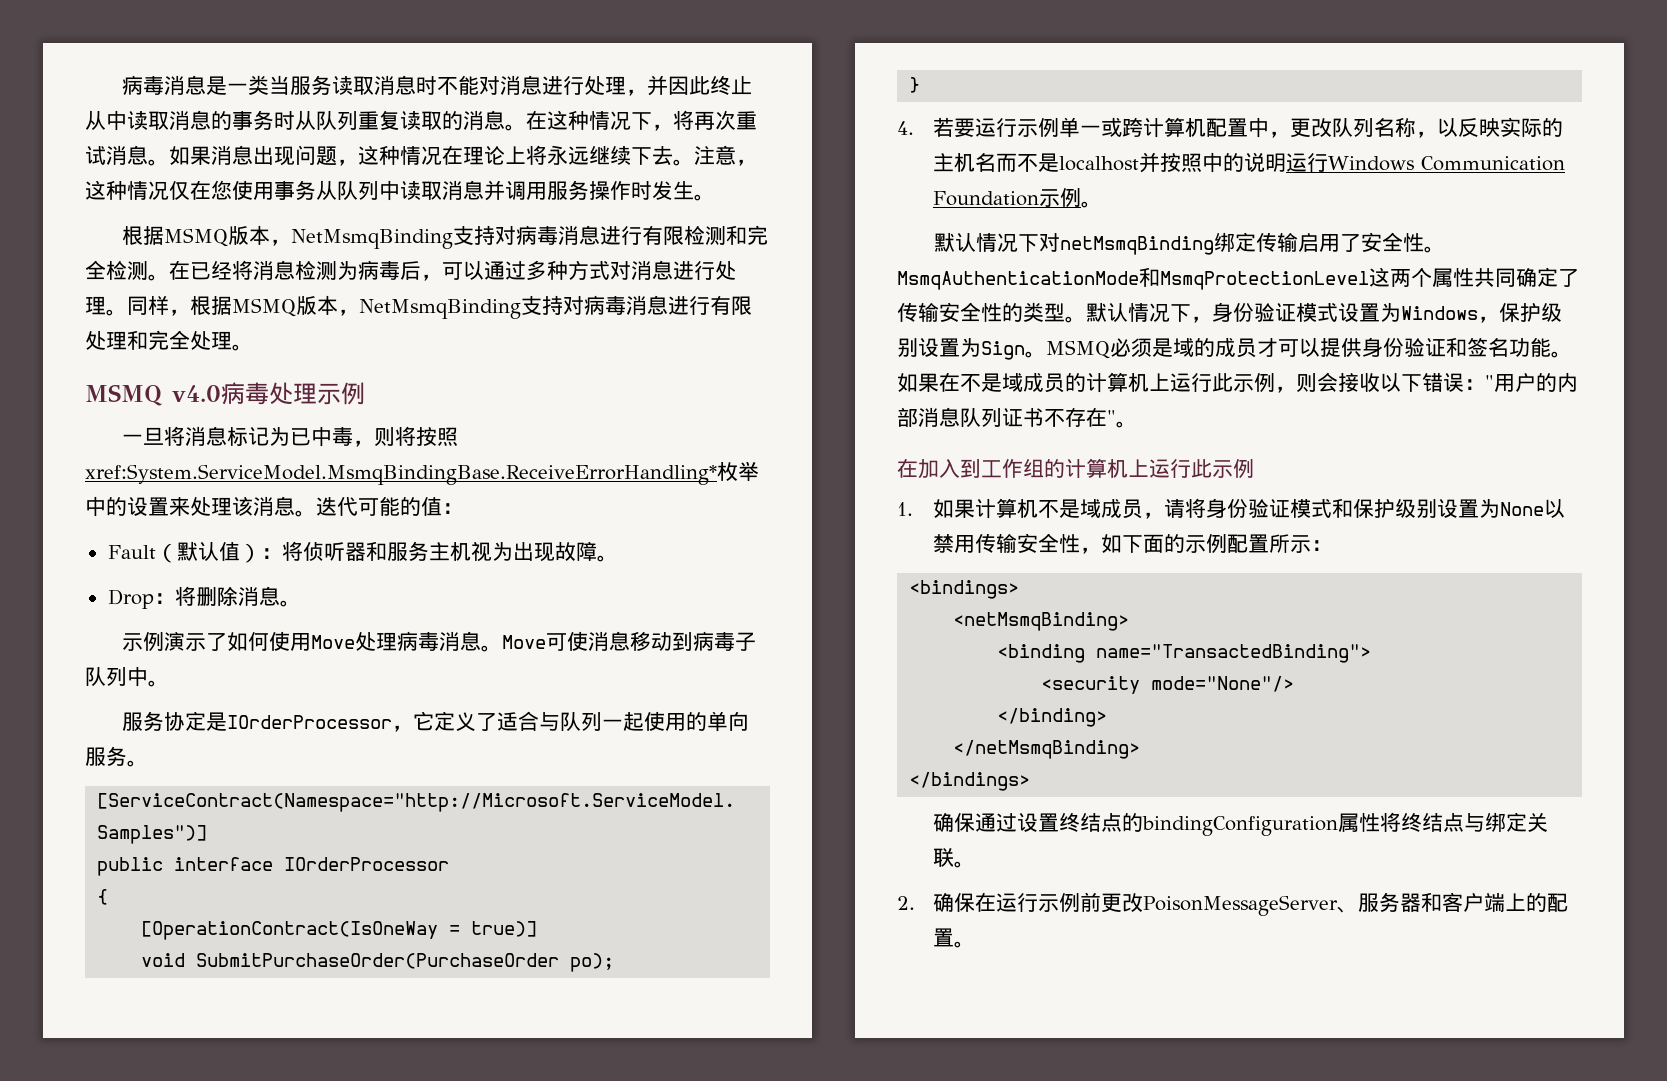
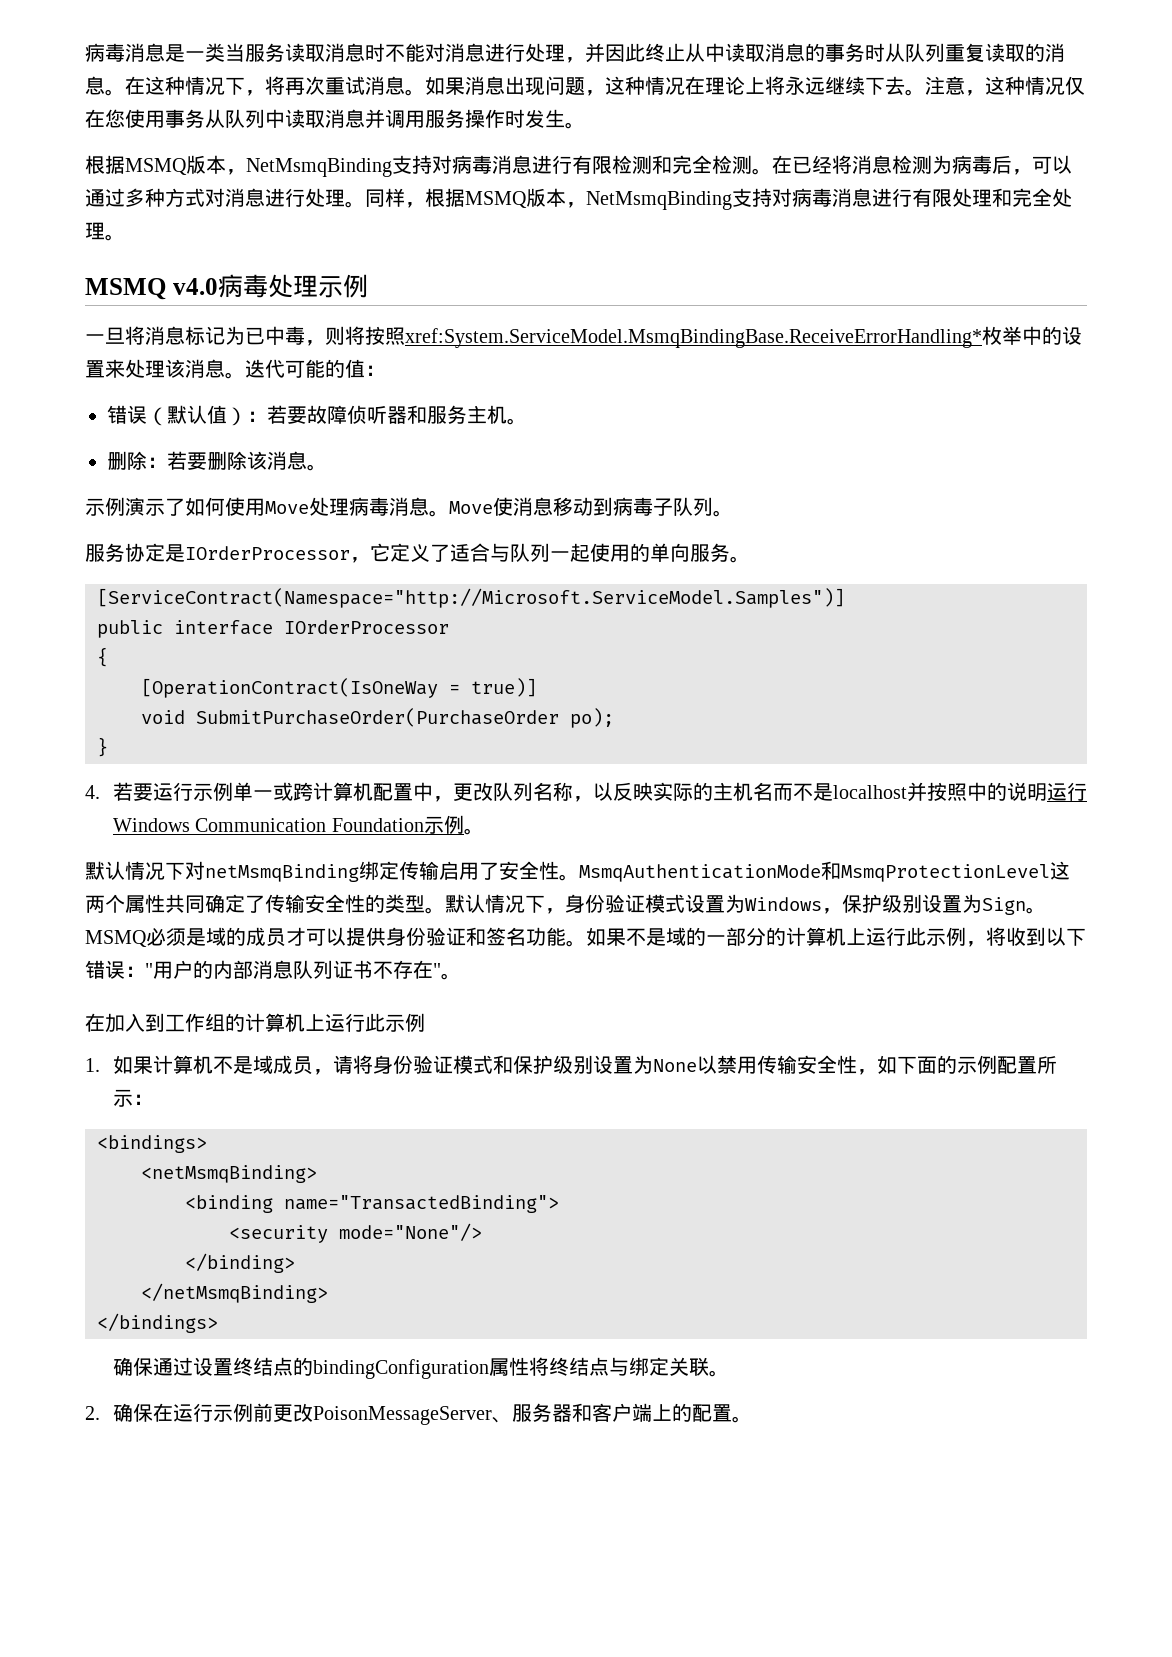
- Fault（默认值）：将侦听器和服务主机视为出现故障。
- Drop：将删除消息。
+ 错误（默认值）：若要故障侦听器和服务主机。
+ 删除：若要删除该消息。
- Move可使消息移动到病毒子队列中。
+ Move使消息移动到病毒子队列。
- 如果在不是域成员的计算机上运行此示例，则会接收以下错误："用户的内部消息队列证书不存在"。
+ 如果不是域的一部分的计算机上运行此示例，将收到以下错误："用户的内部消息队列证书不存在"。

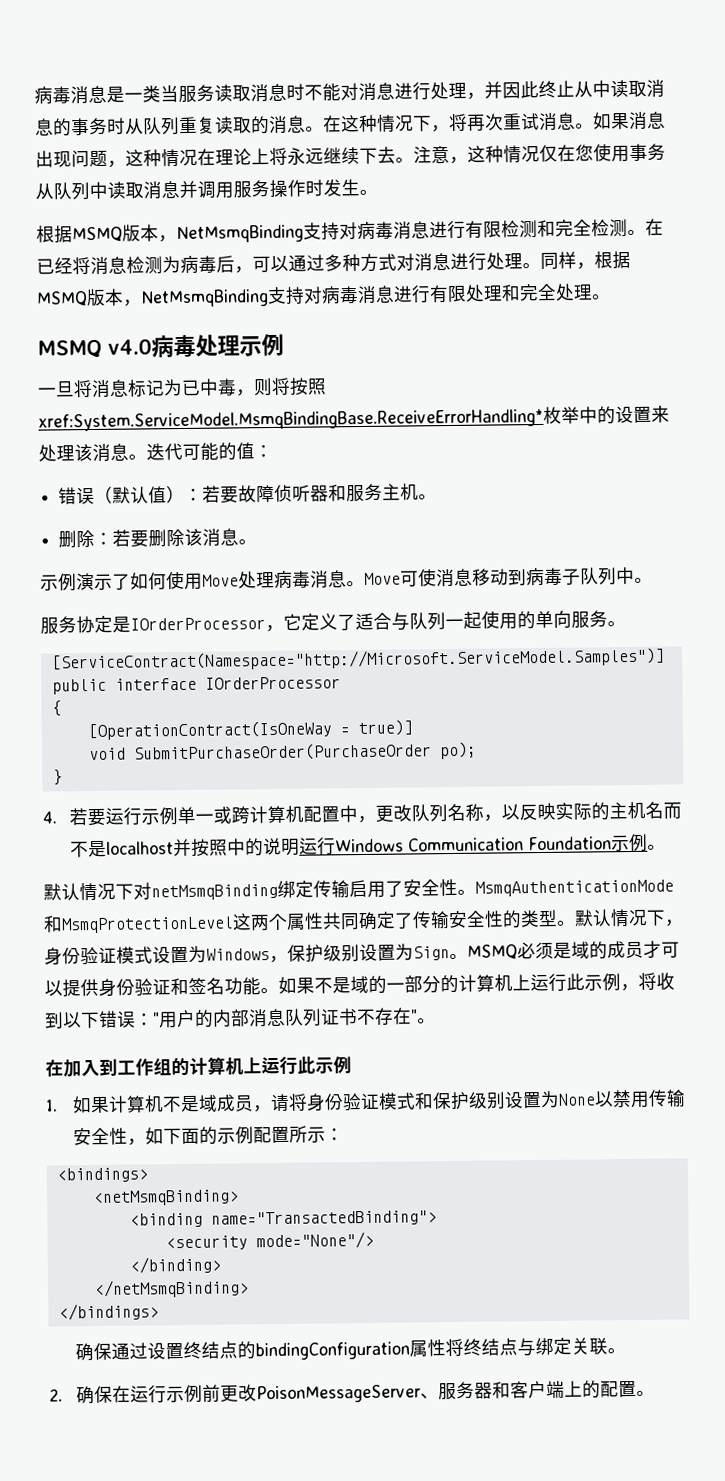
- Move使消息移动到病毒子队列。
+ Move可使消息移动到病毒子队列中。

